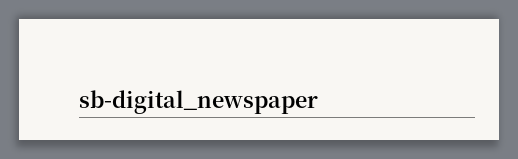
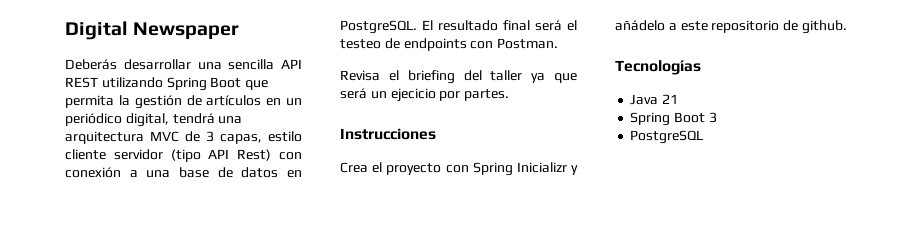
- sb-digital_newspaper
+ Digital Newspaper
+ Deberás desarrollar una sencilla API REST utilizando Spring Boot que permita la gestión de artículos en un periódico digital, tendrá una arquitectura MVC de 3 capas, estilo cliente servidor (tipo API Rest) con conexión a una base de datos en PostgreSQL. El resultado final será el testeo de endpoints con Postman.
+ Revisa el briefing del taller ya que será un ejecicio por partes.
+ Instrucciones
+ Crea el proyecto con Spring Inicializr y añádelo a este repositorio de github.
+ Tecnologías
+ Java 21
+ Spring Boot 3
+ PostgreSQL

